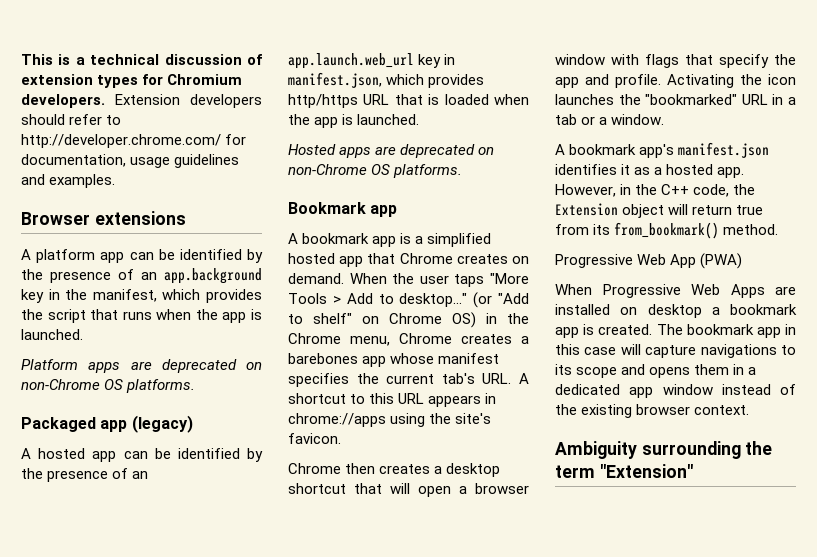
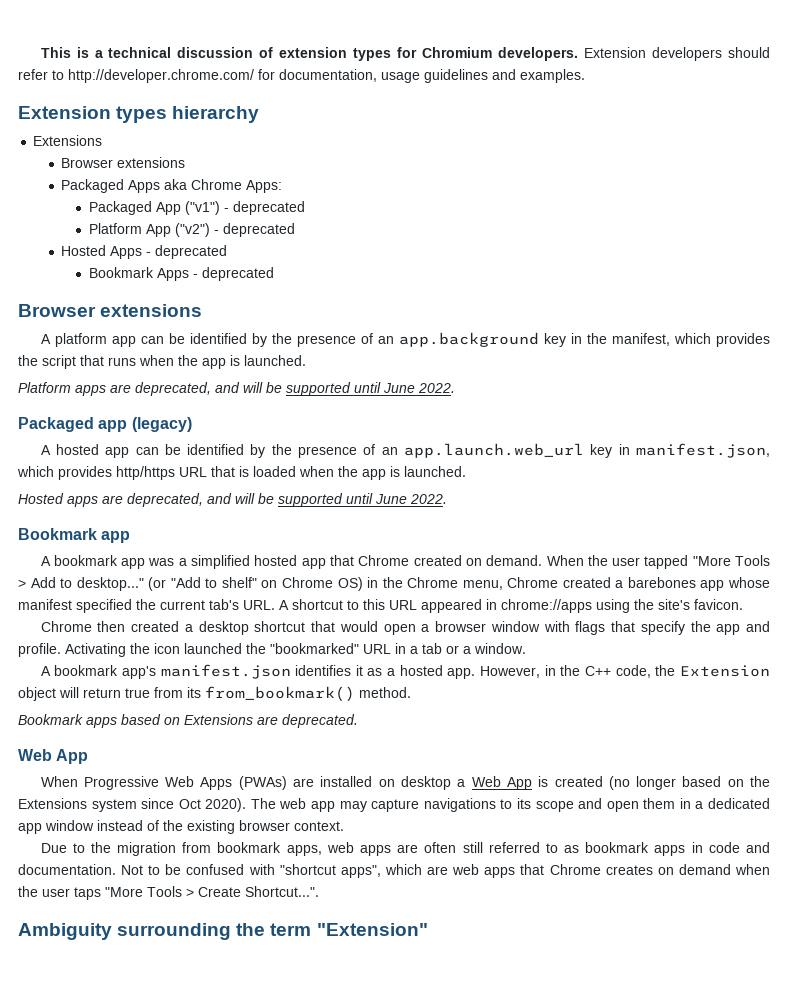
+ Extension types hierarchy
+ Extensions
+ Browser extensions
+ Packaged Apps aka Chrome Apps:
+ Packaged App ("v1") - deprecated
+ Platform App ("v2") - deprecated
+ Hosted Apps - deprecated
+ Bookmark Apps - deprecated
- Platform apps are deprecated on non-Chrome OS platforms.
+ Platform apps are deprecated, and will be supported until June 2022.
- Hosted apps are deprecated on non-Chrome OS platforms.
+ Hosted apps are deprecated, and will be supported until June 2022.
- A bookmark app is a simplified hosted app that Chrome creates on demand.
+ A bookmark app was a simplified hosted app that Chrome created on demand.
- When the user taps "More Tools > Add to desktop..."
+ When the user tapped "More Tools > Add to desktop..."
- (or "Add to shelf" on Chrome OS) in the Chrome menu, Chrome creates a barebones app whose manifest specifies the current tab's URL. A shortcut to this URL appears in chrome://apps using the site's favicon.
+ (or "Add to shelf" on Chrome OS) in the Chrome menu, Chrome created a barebones app whose manifest specified the current tab's URL. A shortcut to this URL appeared in chrome://apps using the site's favicon.
- Chrome then creates a desktop shortcut that will open a browser window with flags that specify the app and profile.
+ Chrome then created a desktop shortcut that would open a browser window with flags that specify the app and profile.
- Activating the icon launches the "bookmarked" URL in a tab or a window.
+ Activating the icon launched the "bookmarked" URL in a tab or a window.
- Progressive Web App (PWA)
+ Bookmark apps based on Extensions are deprecated.
+ Web App
- When Progressive Web Apps are installed on desktop a bookmark app is created. The bookmark app in this case will capture navigations to its scope and opens them in a dedicated app window instead of the existing browser context.
+ When Progressive Web Apps (PWAs) are installed on desktop a Web App is created (no longer based on the Extensions system since Oct 2020). The web app may capture navigations to its scope and open them in a dedicated app window instead of the existing browser context.
+ Due to the migration from bookmark apps, web apps are often still referred to as bookmark apps in code and documentation. Not to be confused with "shortcut apps", which are web apps that Chrome creates on demand when the user taps "More Tools > Create Shortcut...".

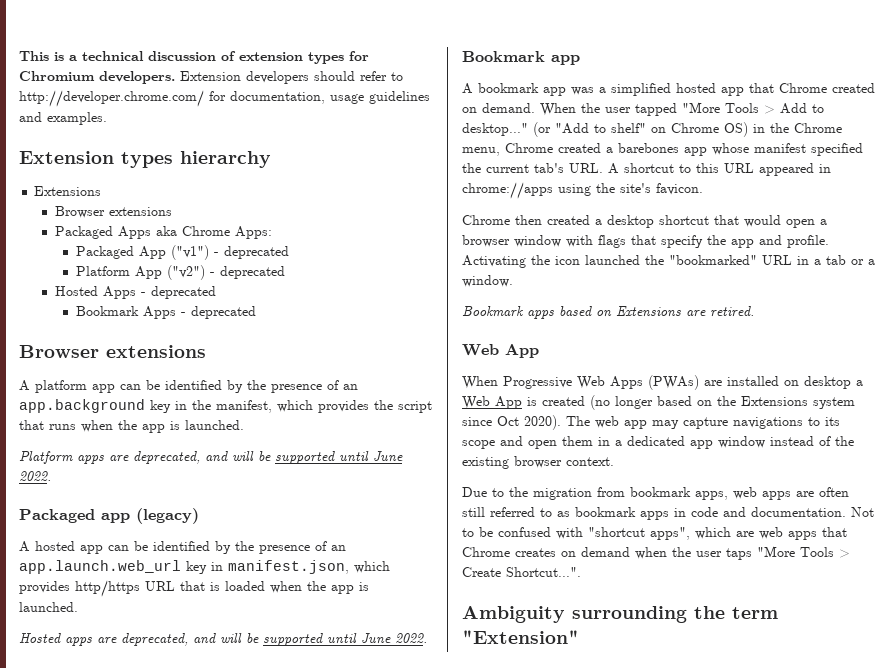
- A bookmark app's manifest.json identifies it as a hosted app. However, in the C++ code, the Extension object will return true from its from_bookmark() method.
- Bookmark apps based on Extensions are deprecated.
+ Bookmark apps based on Extensions are retired.

